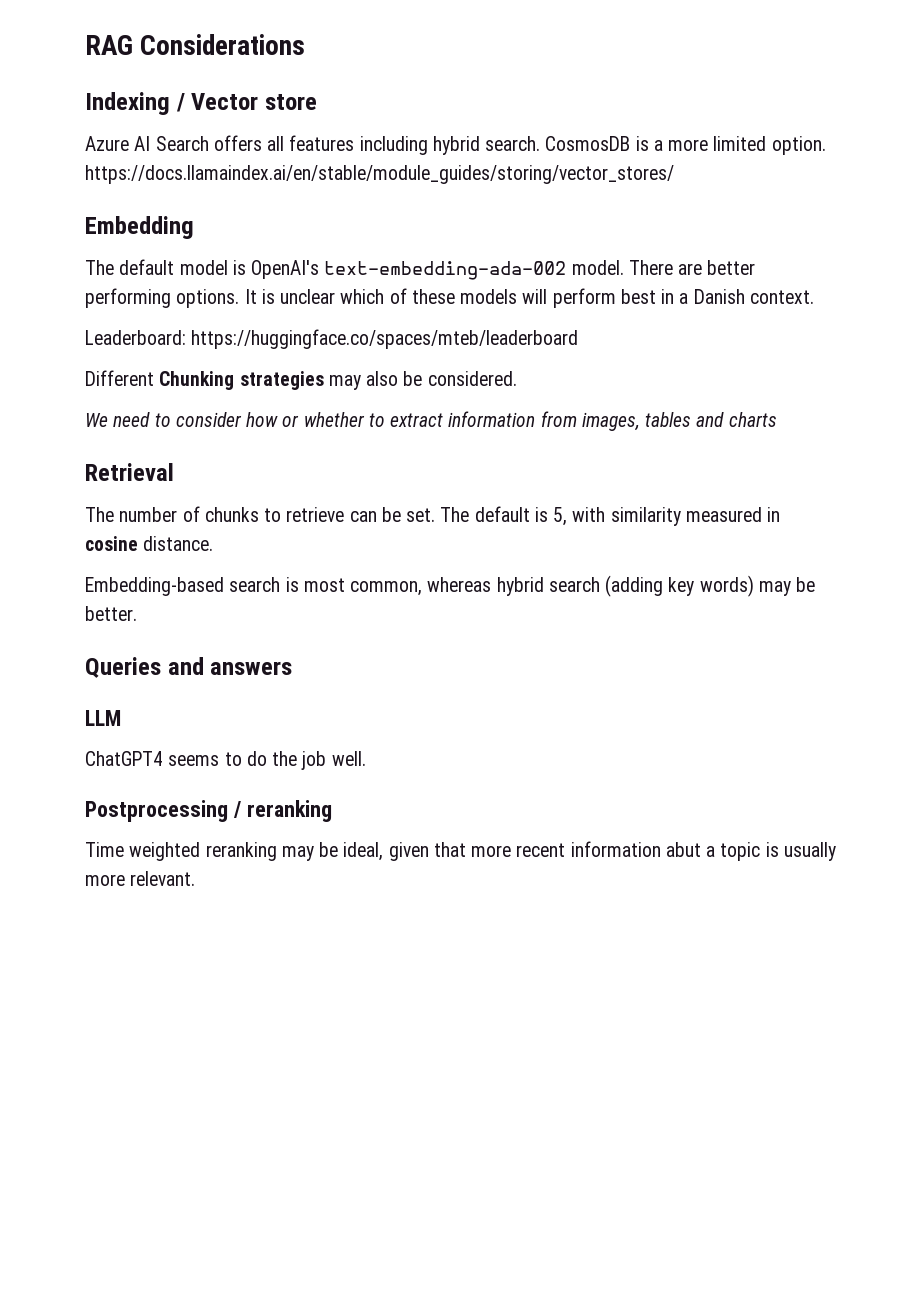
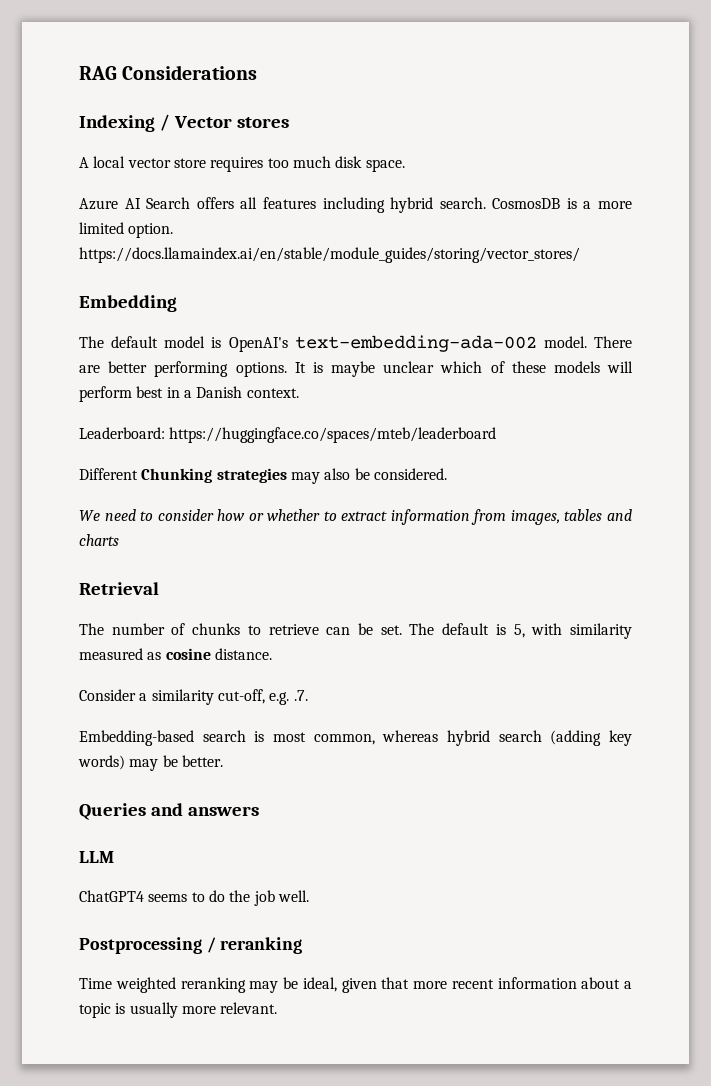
- Indexing / Vector store
+ Indexing / Vector stores
+ A local vector store requires too much disk space.
- It is unclear which of these models will perform best in a Danish context.
+ It is maybe unclear which of these models will perform best in a Danish context.
- The default is 5, with similarity measured in cosine distance.
+ The default is 5, with similarity measured as cosine distance.
+ Consider a similarity cut-off, e.g. .7.
- Time weighted reranking may be ideal, given that more recent information abut a topic is usually more relevant.
+ Time weighted reranking may be ideal, given that more recent information about a topic is usually more relevant.

